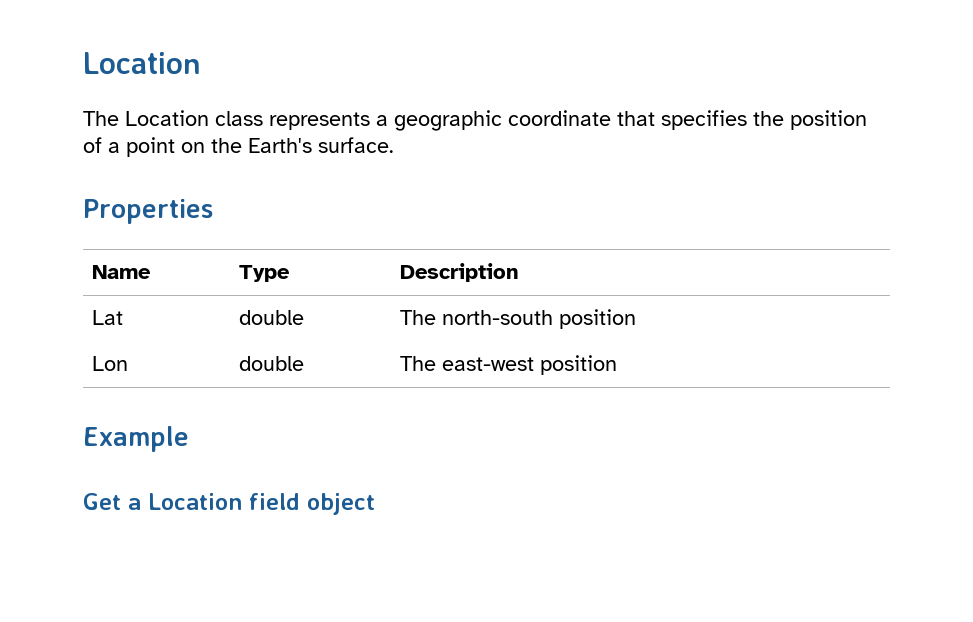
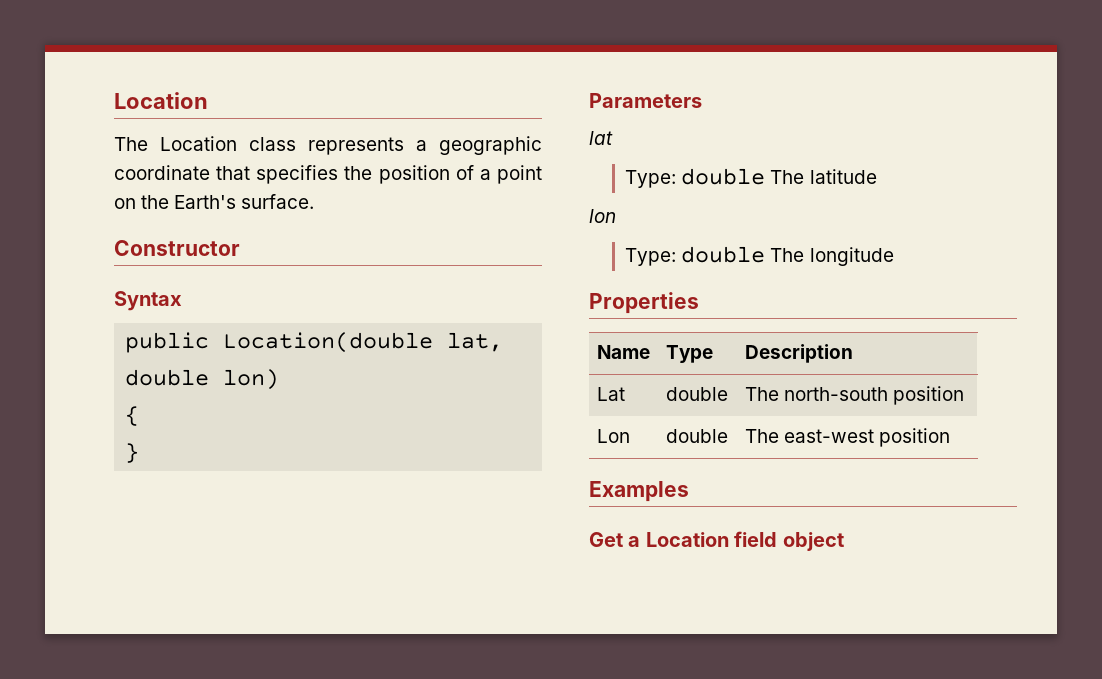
+ Constructor
+ Syntax
+ public Location(double lat, double lon)
+ {
+ }
+ Parameters
+ lat
+ Type: double The latitude
+ lon
+ Type: double The longitude
- Example
+ Examples

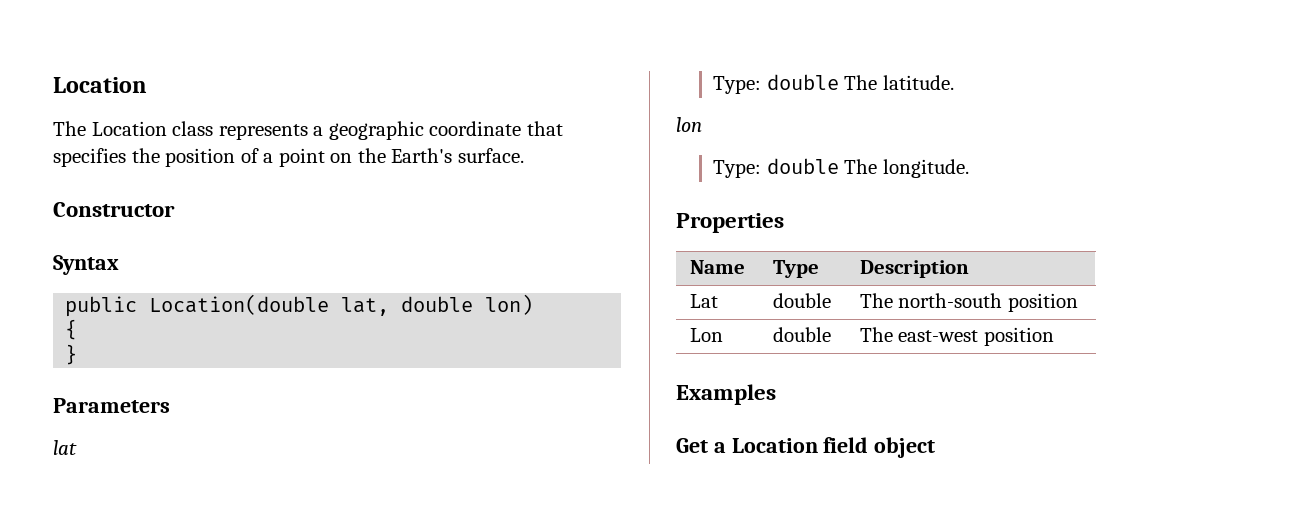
- Type: double The latitude
+ Type: double The latitude.
- Type: double The longitude
+ Type: double The longitude.

